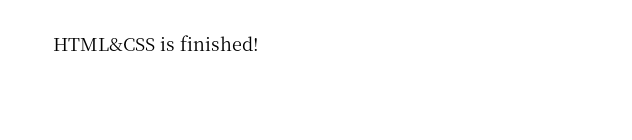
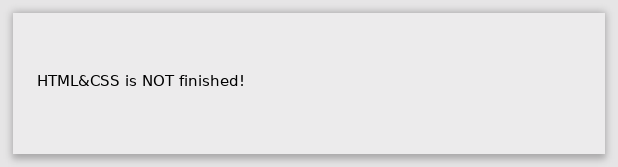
- HTML&CSS is finished!
+ HTML&CSS is NOT finished!

